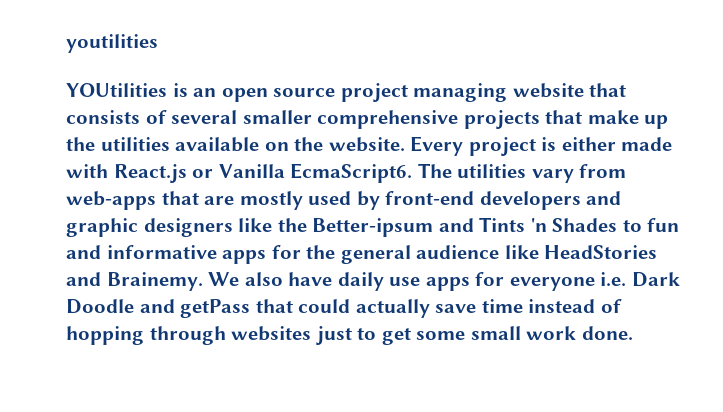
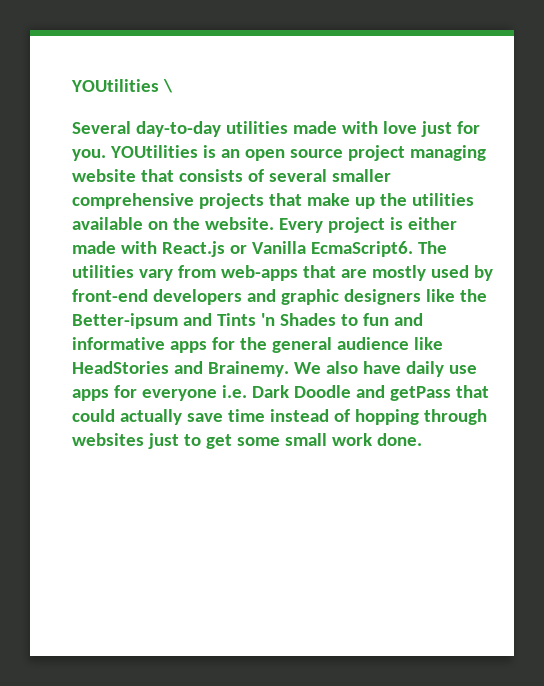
- youtilities
- YOUtilities is an open source project managing website that consists of several smaller comprehensive projects that make up the utilities available on the website.
+ YOUtilities \
+ Several day-to-day utilities made with love just for you. YOUtilities is an open source project managing website that consists of several smaller comprehensive projects that make up the utilities available on the website.

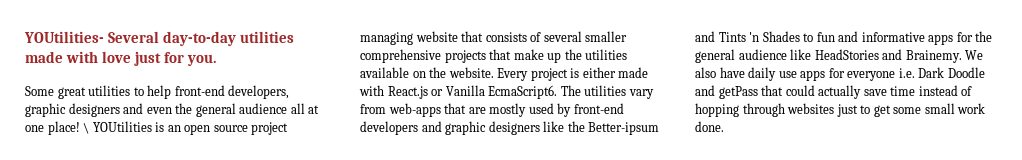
- YOUtilities \
- Several day-to-day utilities made with love just for you. YOUtilities is an open source project managing website that consists of several smaller comprehensive projects that make up the utilities available on the website.
+ YOUtilities- Several day-to-day utilities made with love just for you.
+ Some great utilities to help front-end developers, graphic designers and even the general audience all at one place! \ YOUtilities is an open source project managing website that consists of several smaller comprehensive projects that make up the utilities available on the website.

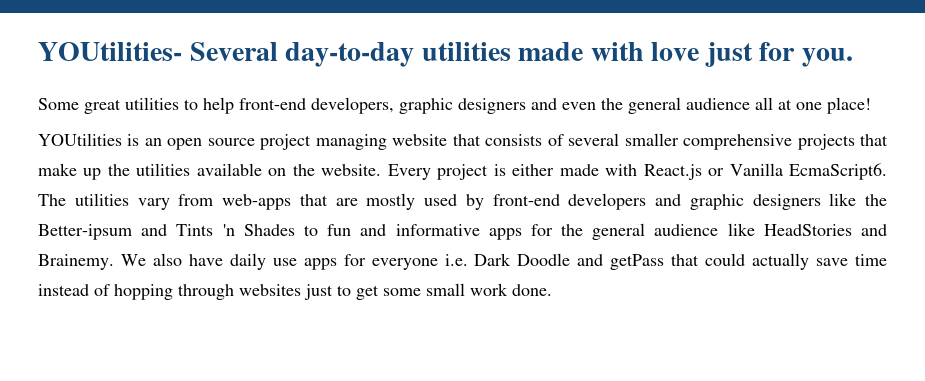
- Some great utilities to help front-end developers, graphic designers and even the general audience all at one place! \ YOUtilities is an open source project managing website that consists of several smaller comprehensive projects that make up the utilities available on the website.
+ Some great utilities to help front-end developers, graphic designers and even the general audience all at one place!
+ YOUtilities is an open source project managing website that consists of several smaller comprehensive projects that make up the utilities available on the website.

